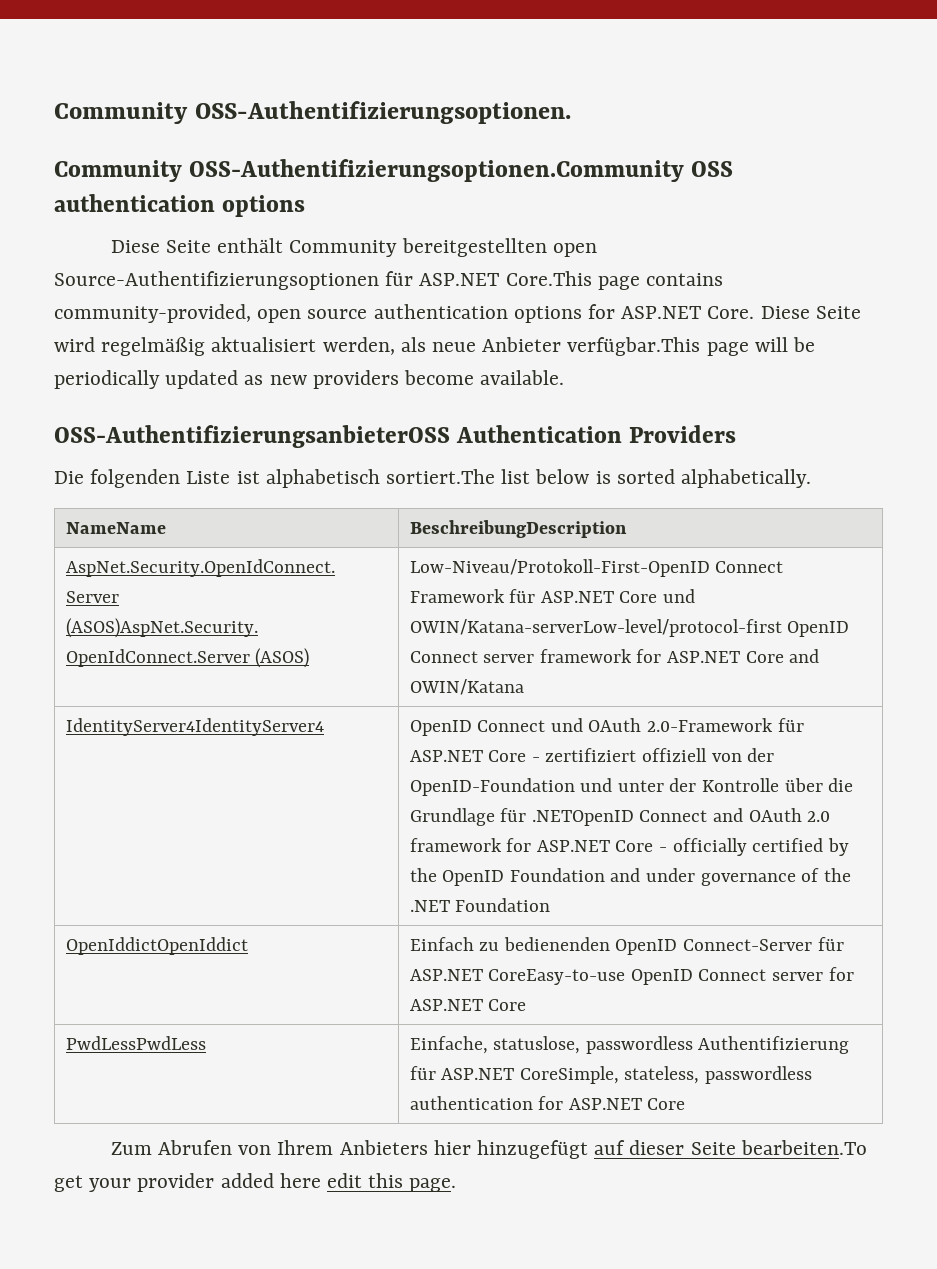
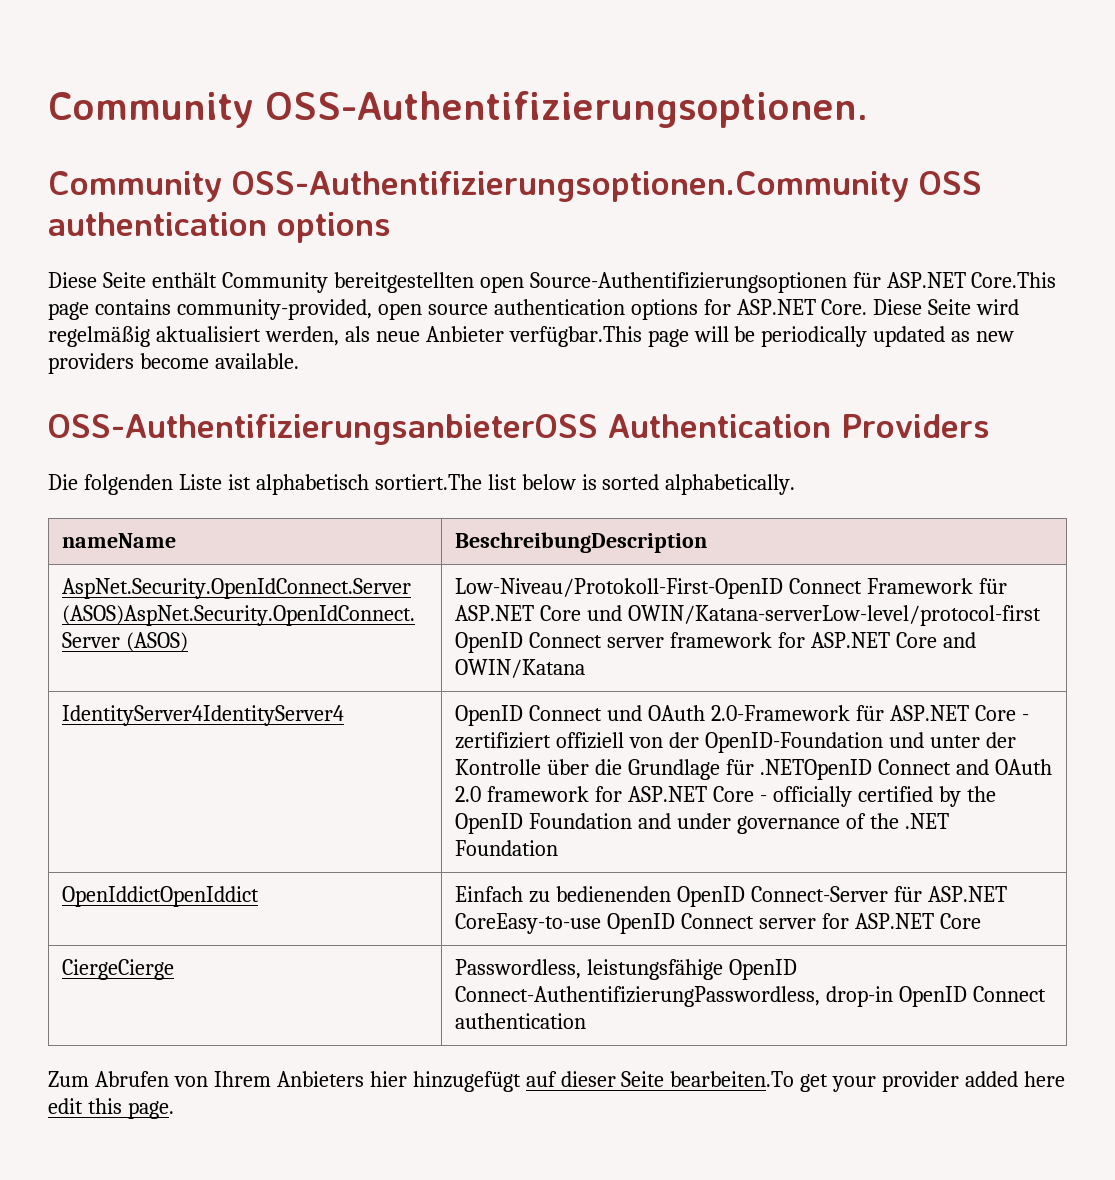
- NameName | BeschreibungDescription
+ nameName | BeschreibungDescription
- PwdLessPwdLess | Einfache, statuslose, passwordless Authentifizierung für ASP.NET CoreSimple, stateless, passwordless authentication for ASP.NET Core
+ CiergeCierge | Passwordless, leistungsfähige OpenID Connect-AuthentifizierungPasswordless, drop-in OpenID Connect authentication

